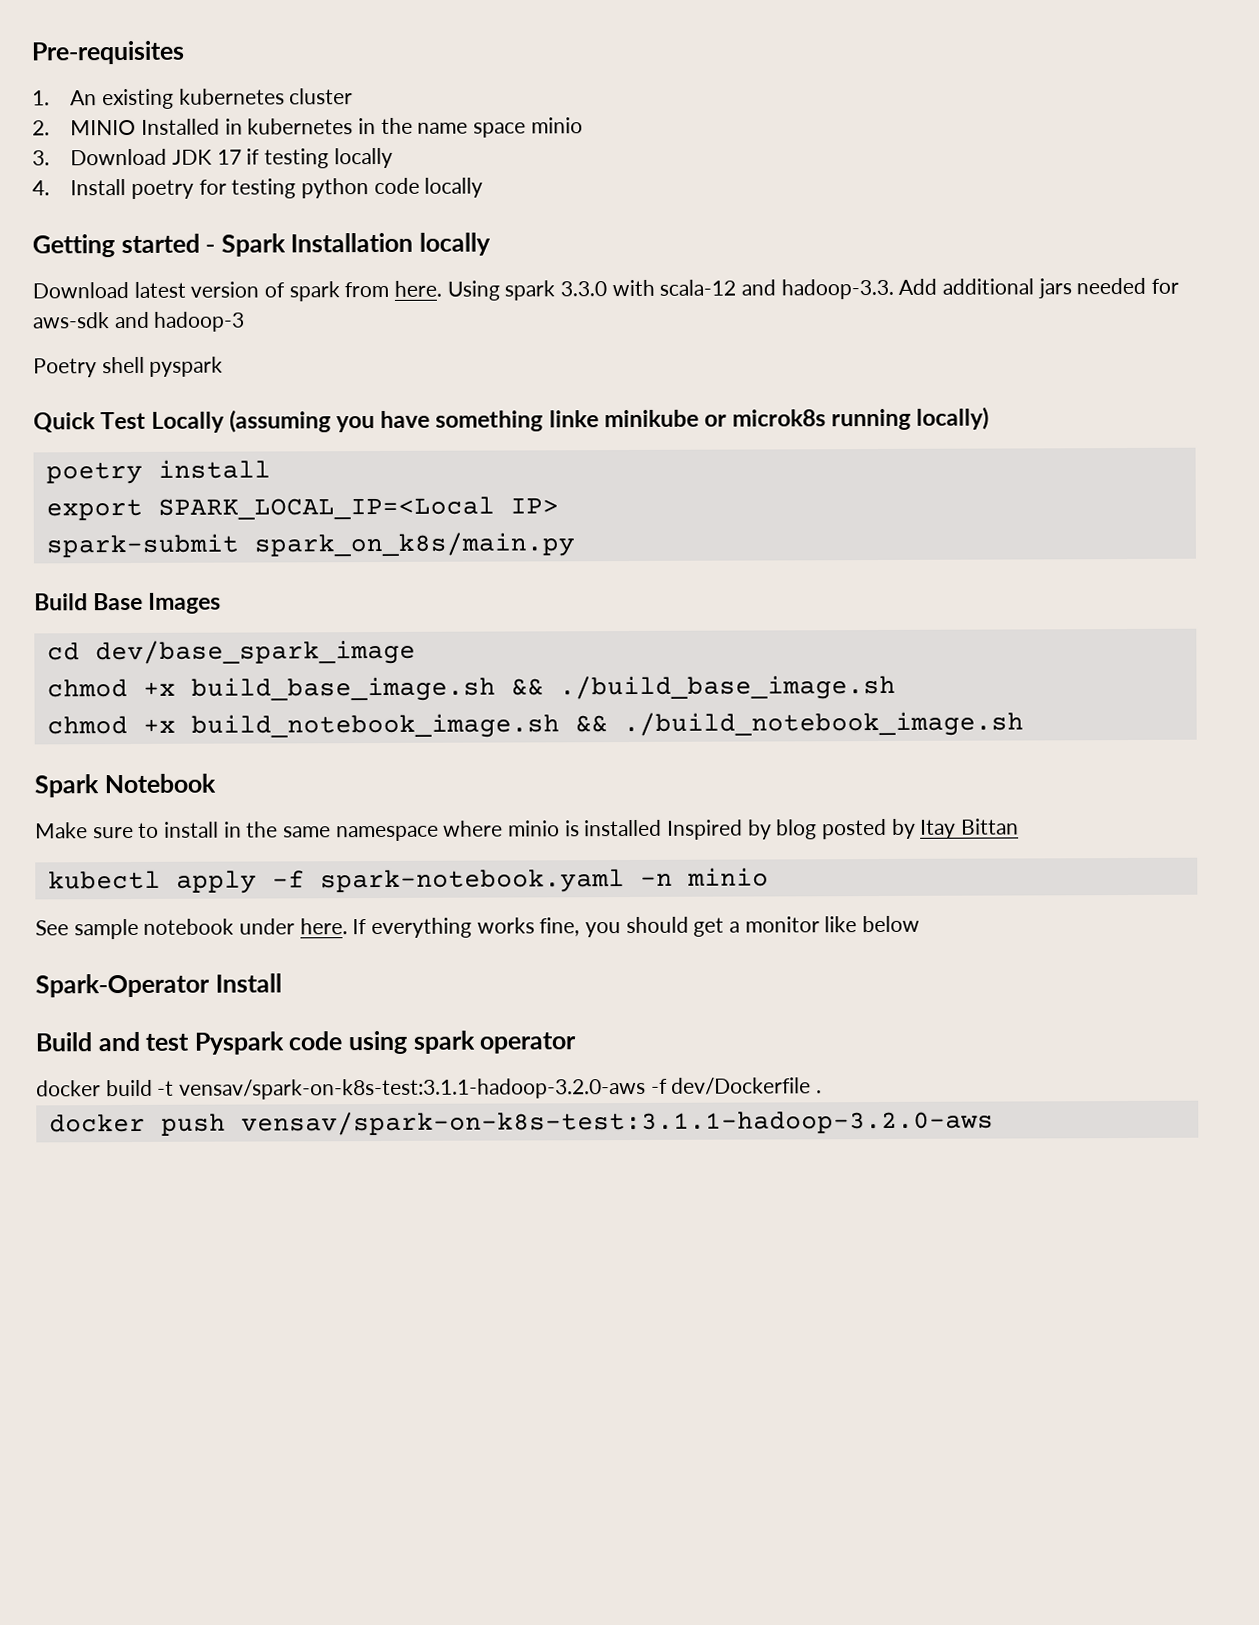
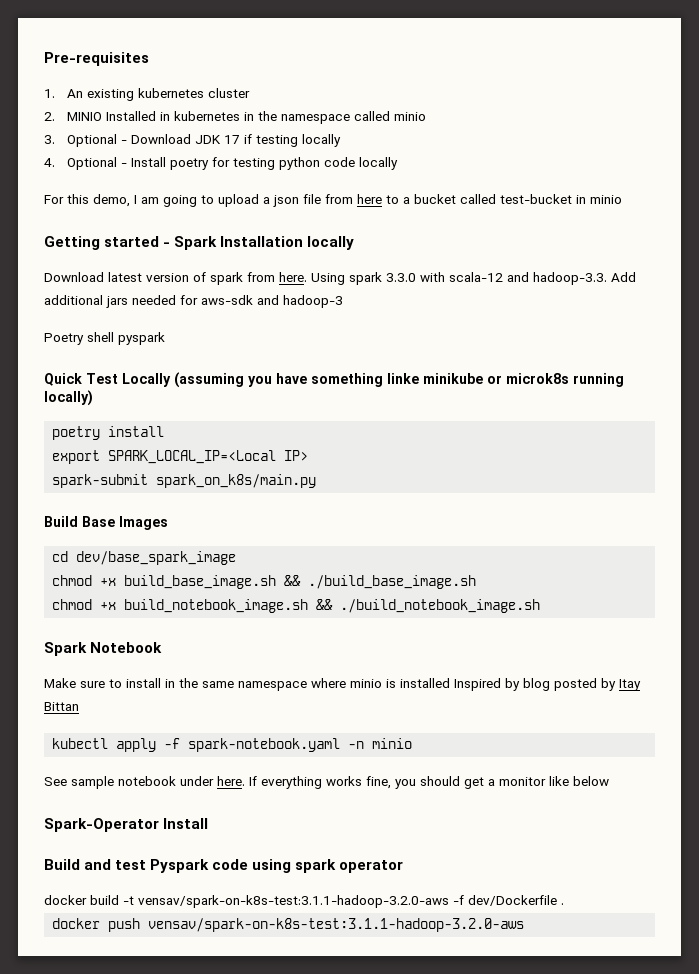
- 2. MINIO Installed in kubernetes in the name space minio
+ 2. MINIO Installed in kubernetes in the namespace called minio
- 3. Download JDK 17 if testing locally
+ 3. Optional - Download JDK 17 if testing locally
- 4. Install poetry for testing python code locally
+ 4. Optional - Install poetry for testing python code locally
+ For this demo, I am going to upload a json file from here to a bucket called test-bucket in minio

